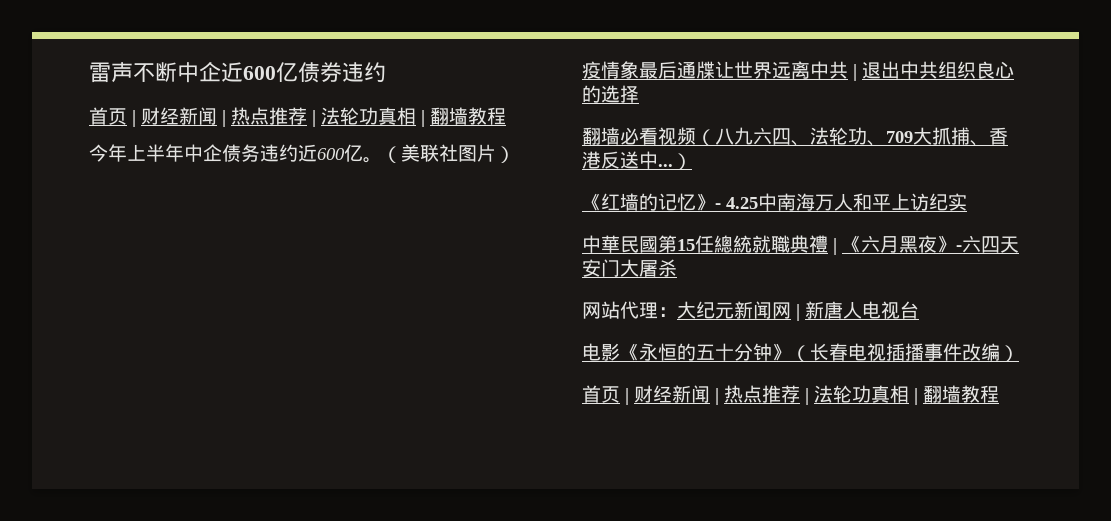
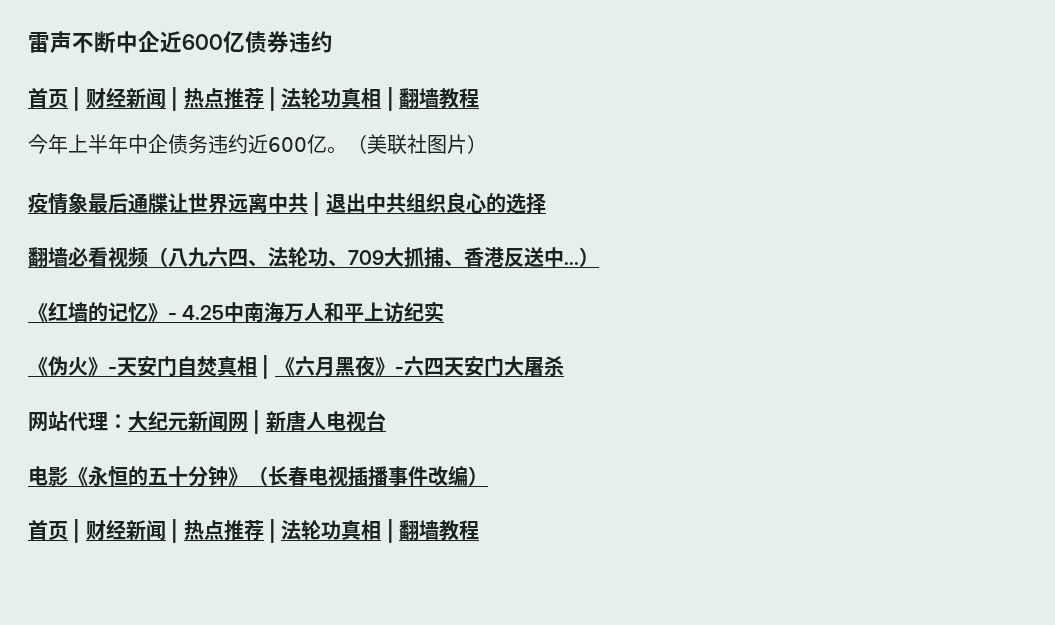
- 中華民國第15任總統就職典禮 | 《六月黑夜》-六四天安门大屠杀
+ 《伪火》-天安门自焚真相 | 《六月黑夜》-六四天安门大屠杀

